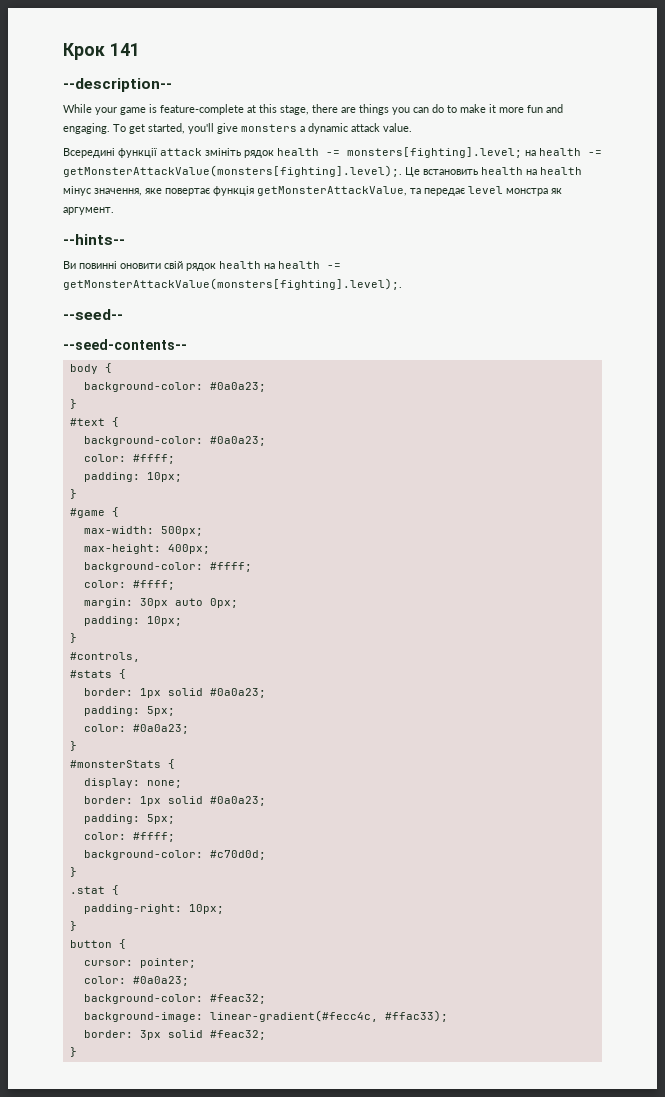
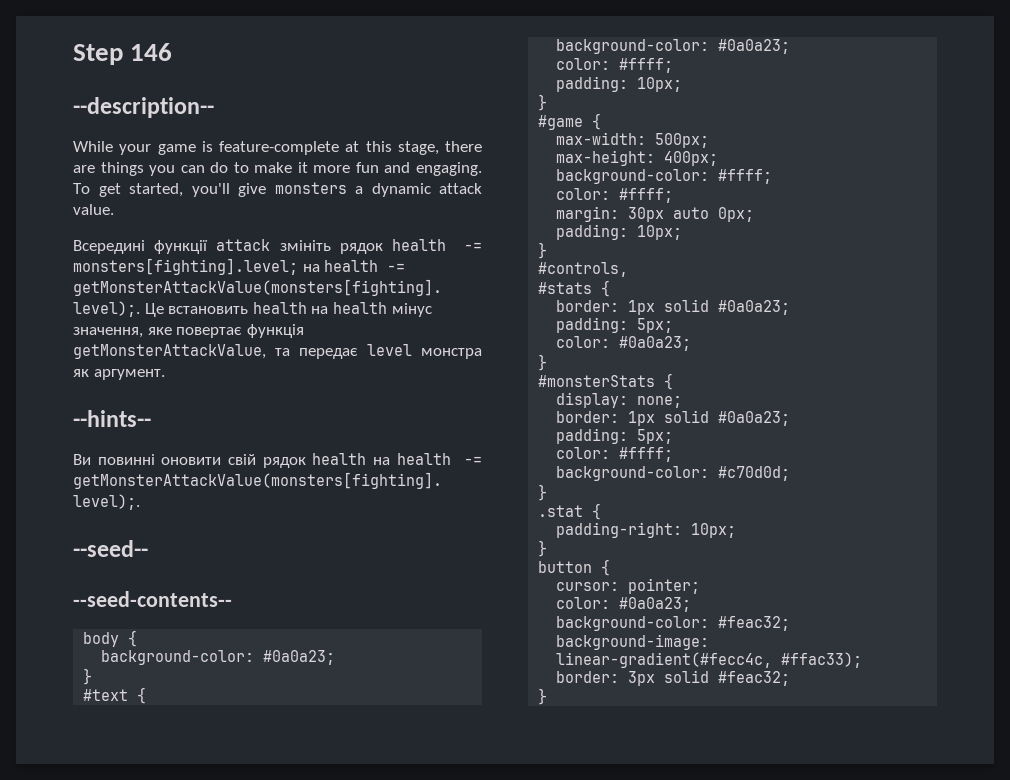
- Крок 141
+ Step 146

